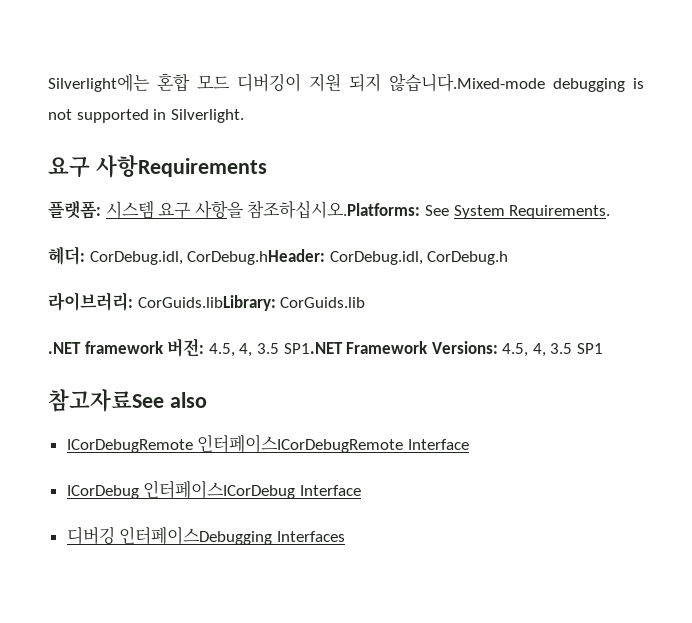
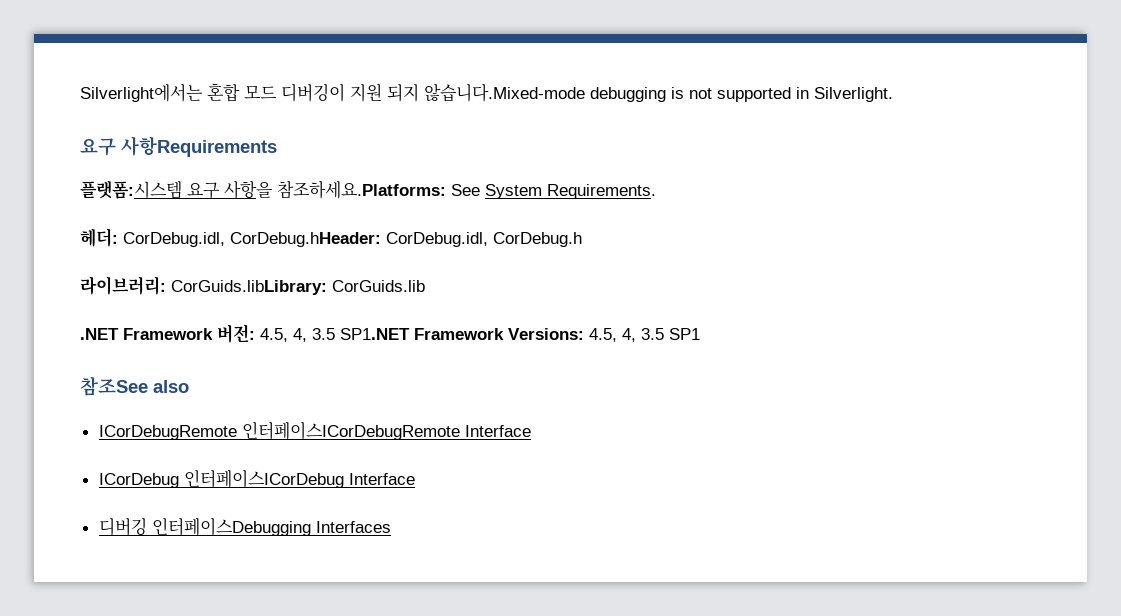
- Silverlight에는 혼합 모드 디버깅이 지원 되지 않습니다.Mixed-mode debugging is not supported in Silverlight.
+ Silverlight에서는 혼합 모드 디버깅이 지원 되지 않습니다.Mixed-mode debugging is not supported in Silverlight.
- 플랫폼: 시스템 요구 사항을 참조하십시오.Platforms: See System Requirements.
+ 플랫폼:시스템 요구 사항을 참조하세요.Platforms: See System Requirements.
- .NET framework 버전: 4.5, 4, 3.5 SP1.NET Framework Versions: 4.5, 4, 3.5 SP1
+ .NET Framework 버전: 4.5, 4, 3.5 SP1.NET Framework Versions: 4.5, 4, 3.5 SP1
- 참고자료See also
+ 참조See also

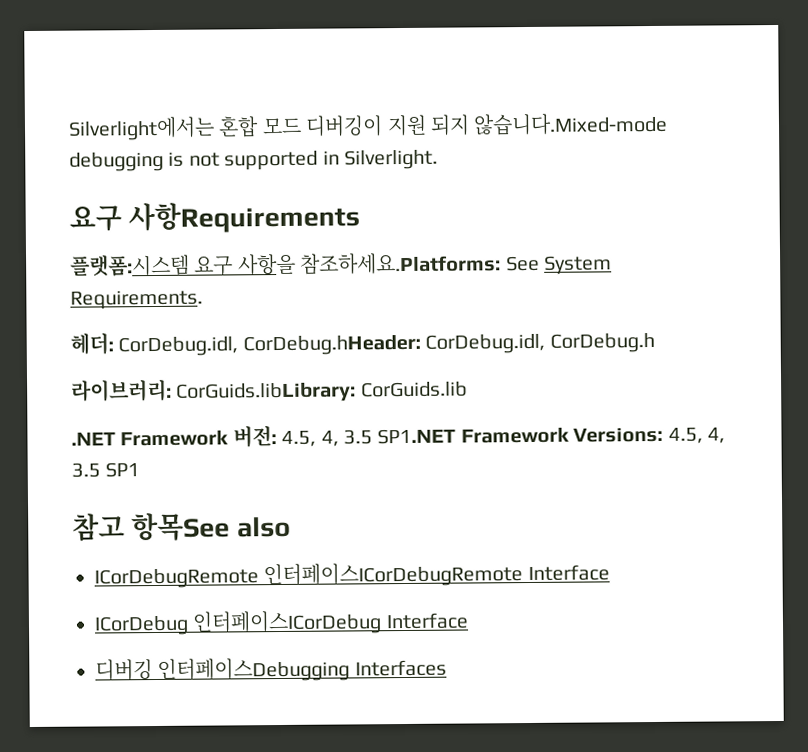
- 참조See also
+ 참고 항목See also

